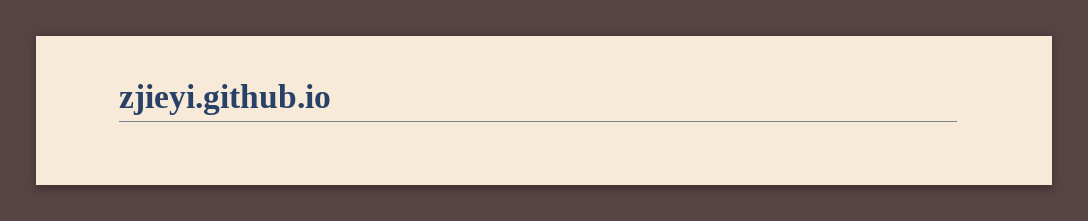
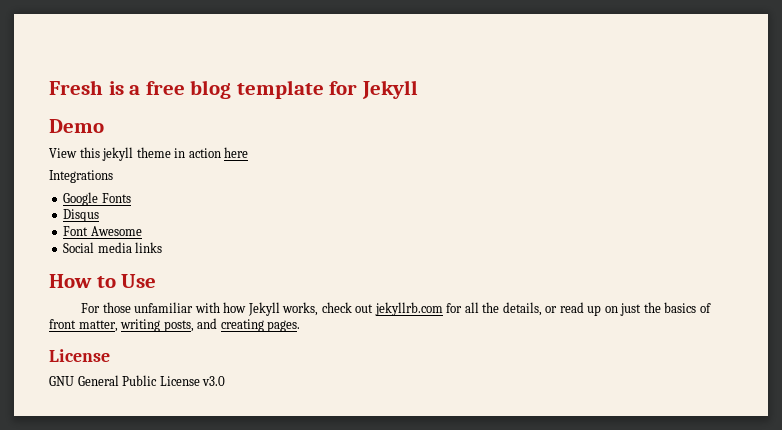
- zjieyi.github.io
+ Fresh is a free blog template for Jekyll
+ Demo
+ View this jekyll theme in action here
+ Integrations
+ Google Fonts
+ Disqus
+ Font Awesome
+ Social media links
+ How to Use
+ For those unfamiliar with how Jekyll works, check out jekyllrb.com for all the details, or read up on just the basics of front matter, writing posts, and creating pages.
+ License
+ GNU General Public License v3.0

